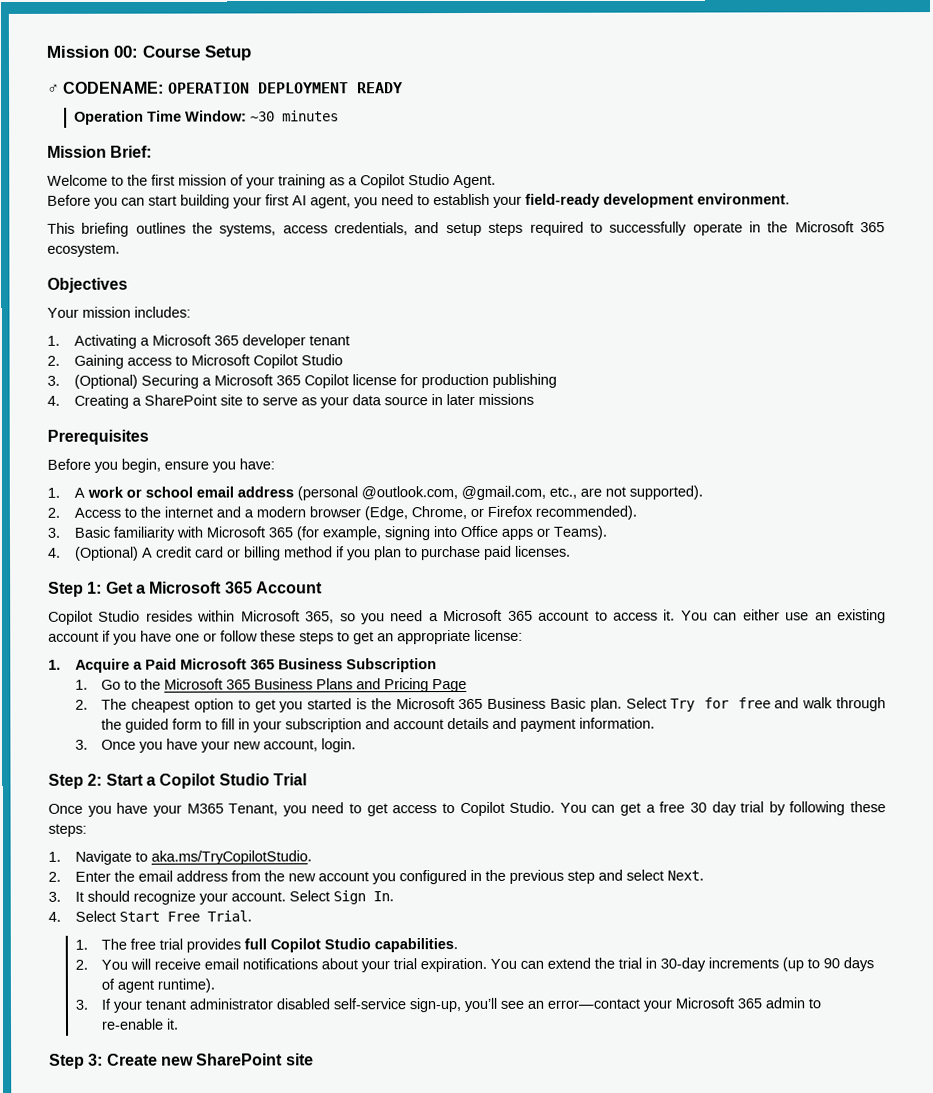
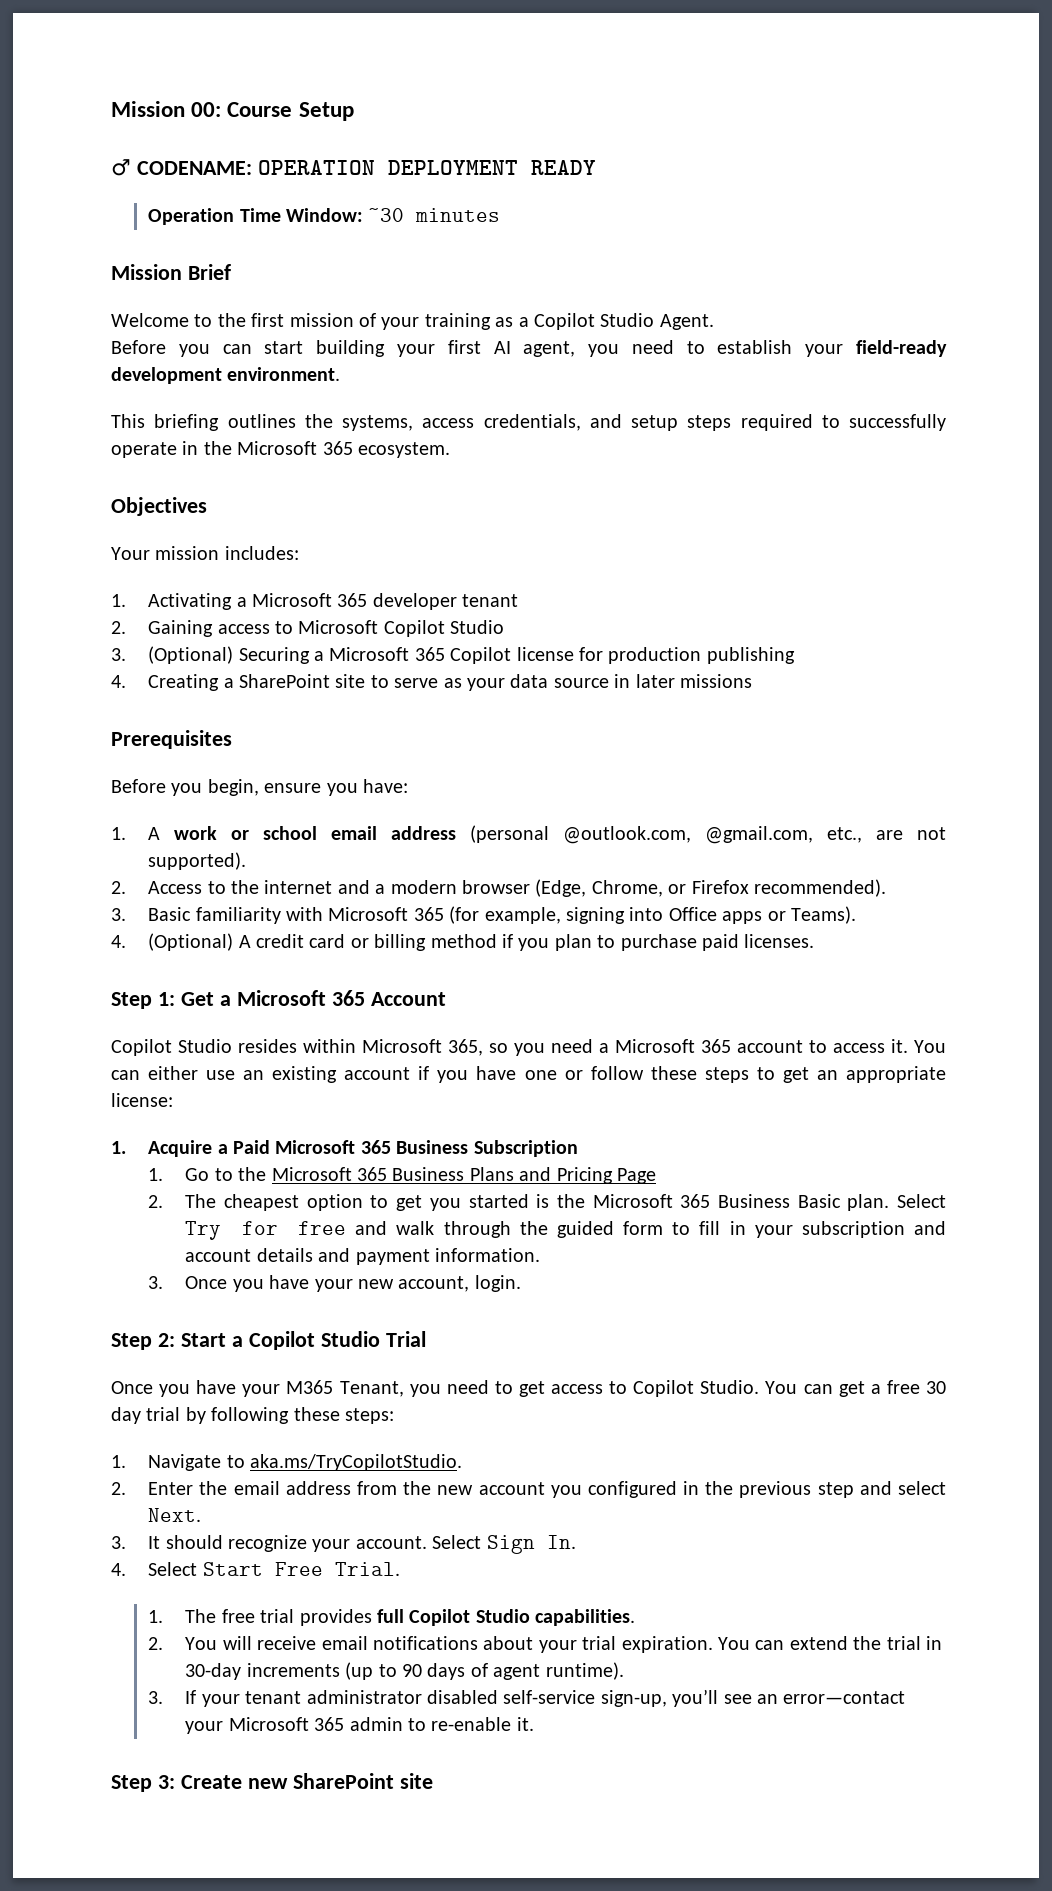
- Mission Brief:
+ Mission Brief

